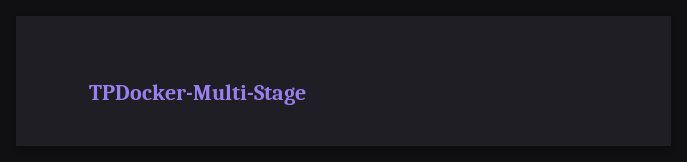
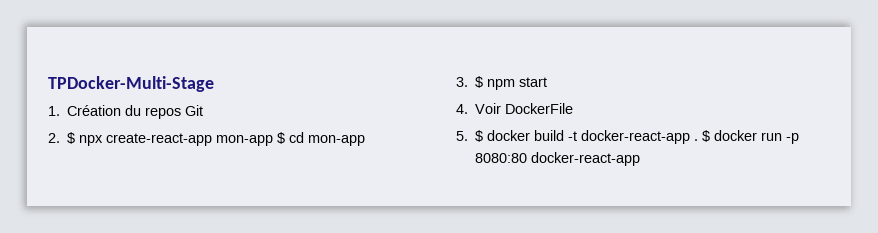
+ 1. Création du repos Git
+ 2. $ npx create-react-app mon-app $ cd mon-app
+ 3. $ npm start
+ 4. Voir DockerFile
+ 5. $ docker build -t docker-react-app . $ docker run -p 8080:80 docker-react-app

